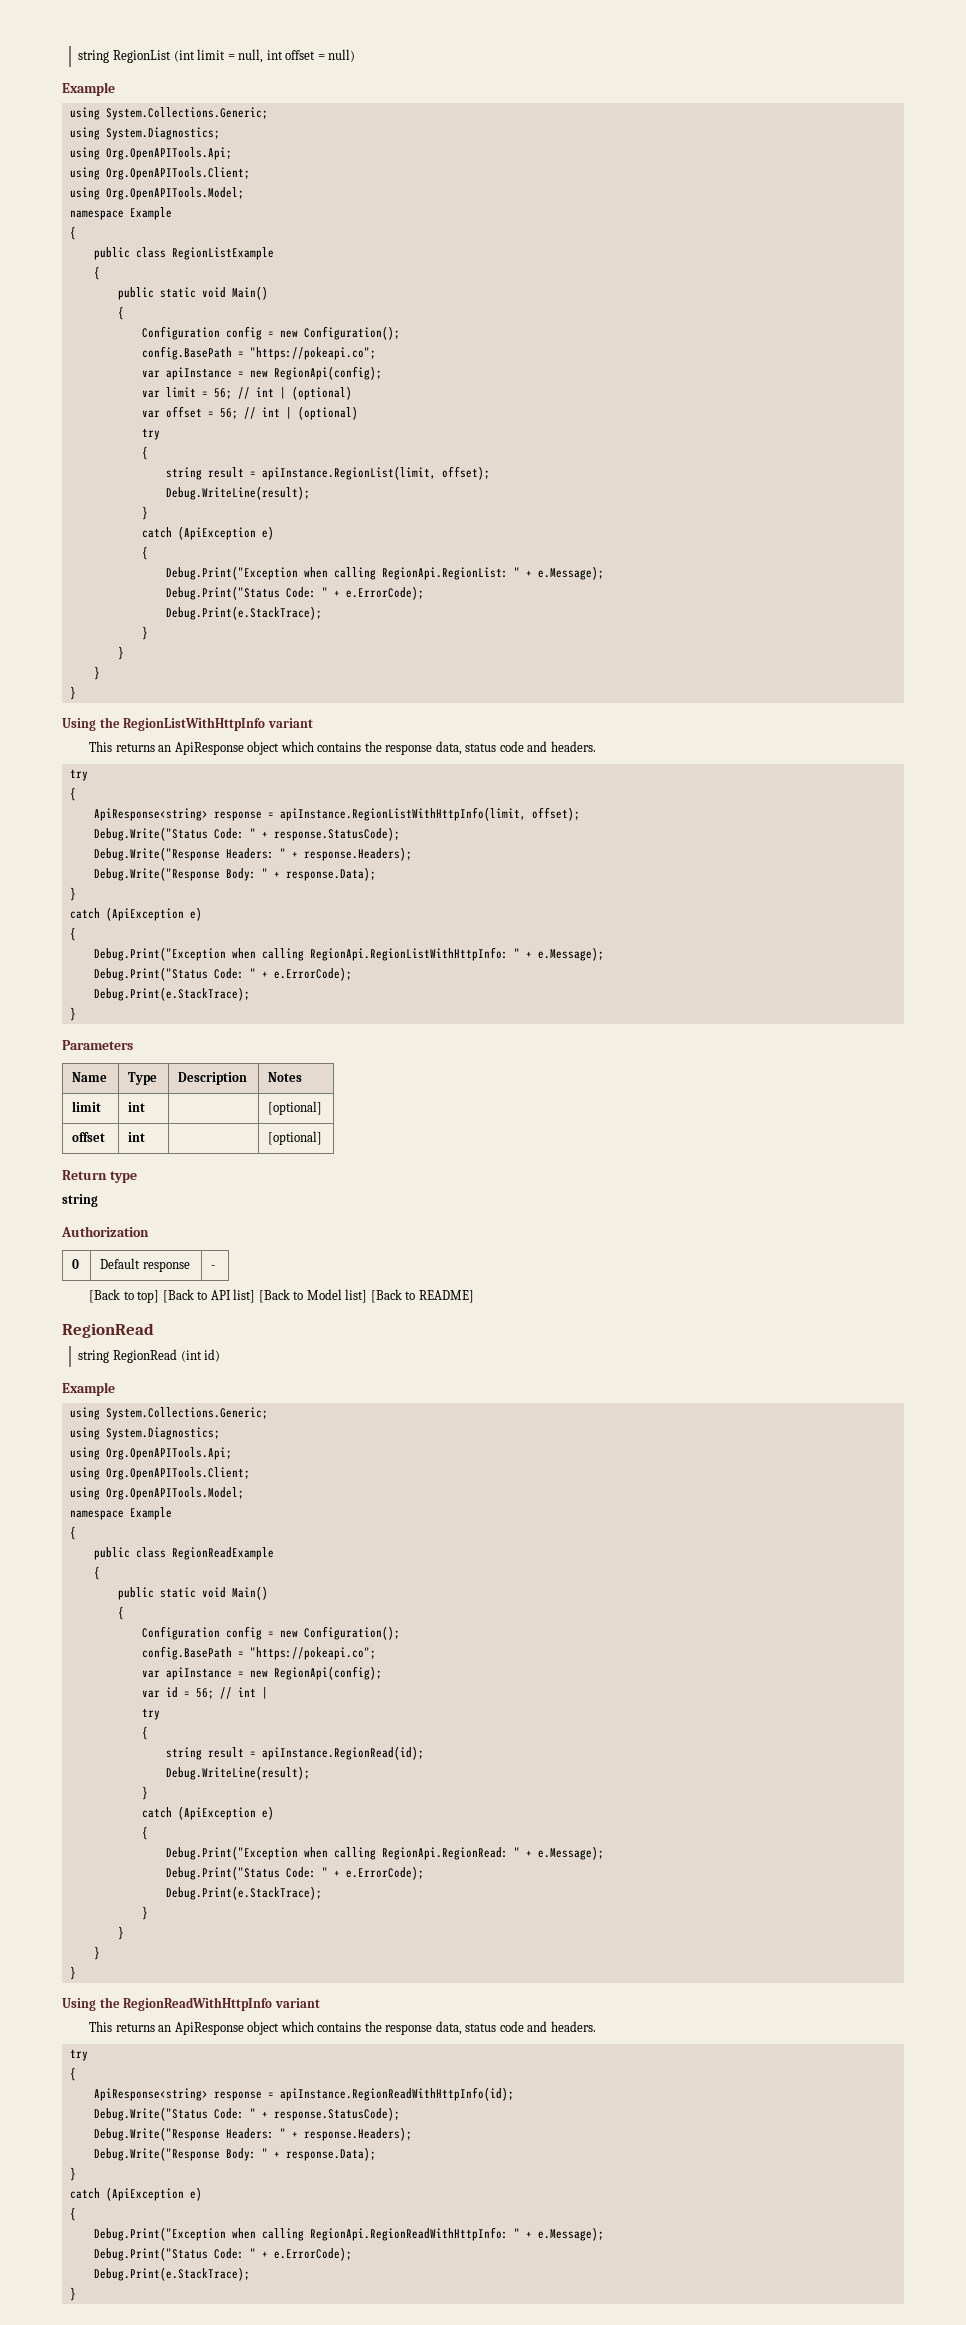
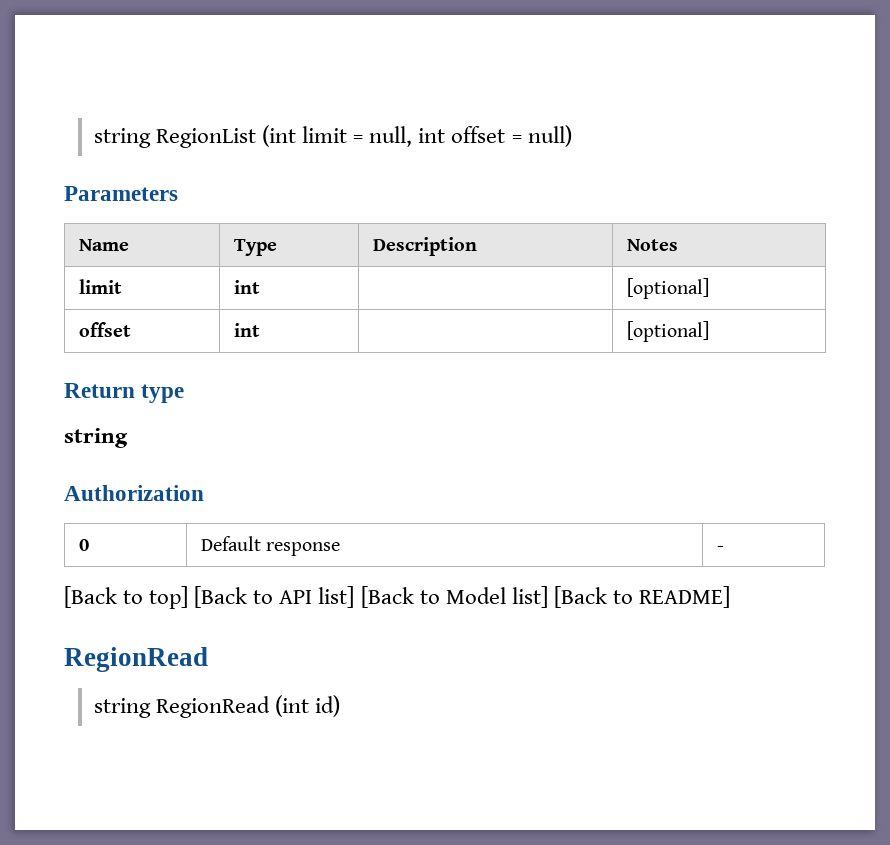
  string RegionList (int limit = null, int offset = null)
- Example
- using System.Collections.Generic;
- using System.Diagnostics;
- using Org.OpenAPITools.Api;
- using Org.OpenAPITools.Client;
- using Org.OpenAPITools.Model;
- namespace Example
- {
- public class RegionListExample
- {
- public static void Main()
- {
- Configuration config = new Configuration();
- config.BasePath = "https://pokeapi.co";
- var apiInstance = new RegionApi(config);
- var limit = 56; // int | (optional)
- var offset = 56; // int | (optional)
- try
- {
- string result = apiInstance.RegionList(limit, offset);
- Debug.WriteLine(result);
- }
- catch (ApiException e)
- {
- Debug.Print("Exception when calling RegionApi.RegionList: " + e.Message);
- Debug.Print("Status Code: " + e.ErrorCode);
- Debug.Print(e.StackTrace);
- }
- }
- }
- }
- Using the RegionListWithHttpInfo variant
- This returns an ApiResponse object which contains the response data, status code and headers.
- try
- {
- ApiResponse<string> response = apiInstance.RegionListWithHttpInfo(limit, offset);
- Debug.Write("Status Code: " + response.StatusCode);
- Debug.Write("Response Headers: " + response.Headers);
- Debug.Write("Response Body: " + response.Data);
- }
- catch (ApiException e)
- {
- Debug.Print("Exception when calling RegionApi.RegionListWithHttpInfo: " + e.Message);
- Debug.Print("Status Code: " + e.ErrorCode);
- Debug.Print(e.StackTrace);
- }
  string RegionRead (int id)
- Example
- using System.Collections.Generic;
- using System.Diagnostics;
- using Org.OpenAPITools.Api;
- using Org.OpenAPITools.Client;
- using Org.OpenAPITools.Model;
- namespace Example
- {
- public class RegionReadExample
- {
- public static void Main()
- {
- Configuration config = new Configuration();
- config.BasePath = "https://pokeapi.co";
- var apiInstance = new RegionApi(config);
- var id = 56; // int |
- try
- {
- string result = apiInstance.RegionRead(id);
- Debug.WriteLine(result);
- }
- catch (ApiException e)
- {
- Debug.Print("Exception when calling RegionApi.RegionRead: " + e.Message);
- Debug.Print("Status Code: " + e.ErrorCode);
- Debug.Print(e.StackTrace);
- }
- }
- }
- }
- Using the RegionReadWithHttpInfo variant
- This returns an ApiResponse object which contains the response data, status code and headers.
- try
- {
- ApiResponse<string> response = apiInstance.RegionReadWithHttpInfo(id);
- Debug.Write("Status Code: " + response.StatusCode);
- Debug.Write("Response Headers: " + response.Headers);
- Debug.Write("Response Body: " + response.Data);
- }
- catch (ApiException e)
- {
- Debug.Print("Exception when calling RegionApi.RegionReadWithHttpInfo: " + e.Message);
- Debug.Print("Status Code: " + e.ErrorCode);
- Debug.Print(e.StackTrace);
- }

